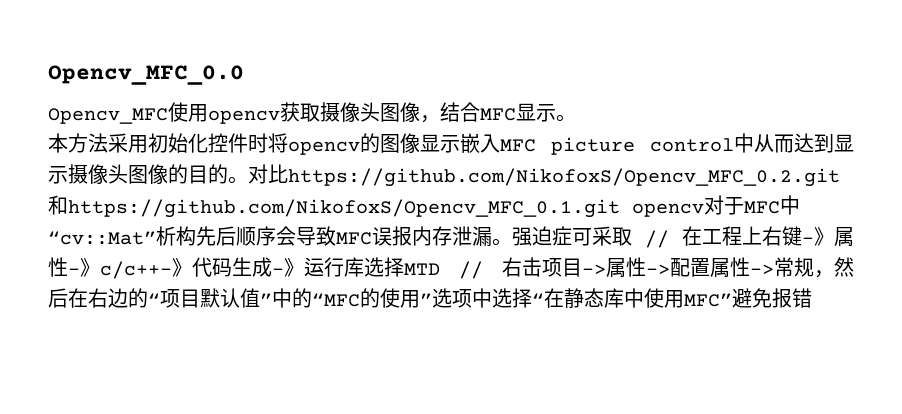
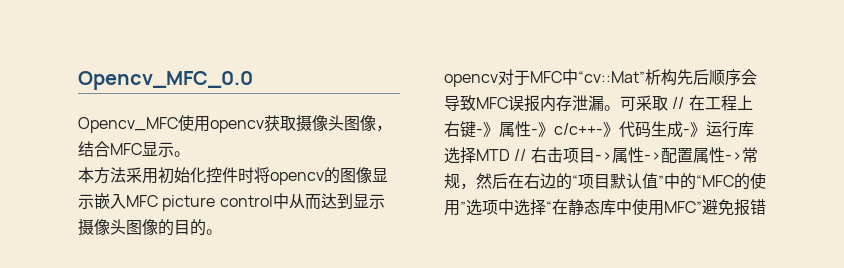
- 本方法采用初始化控件时将opencv的图像显示嵌入MFC picture control中从而达到显示摄像头图像的目的。对比https://github.com/NikofoxS/Opencv_MFC_0.2.git和https://github.com/NikofoxS/Opencv_MFC_0.1.git opencv对于MFC中“cv::Mat”析构先后顺序会导致MFC误报内存泄漏。
+ 本方法采用初始化控件时将opencv的图像显示嵌入MFC picture control中从而达到显示摄像头图像的目的。
+ opencv对于MFC中“cv::Mat”析构先后顺序会导致MFC误报内存泄漏。
- 强迫症可采取 // 在工程上右键-》属性-》c/c++-》代码生成-》运行库选择MTD // 右击项目->属性->配置属性->常规，然后在右边的“项目默认值”中的“MFC的使用”选项中选择“在静态库中使用MFC”避免报错
+ 可采取 // 在工程上右键-》属性-》c/c++-》代码生成-》运行库选择MTD // 右击项目->属性->配置属性->常规，然后在右边的“项目默认值”中的“MFC的使用”选项中选择“在静态库中使用MFC”避免报错

